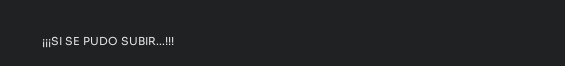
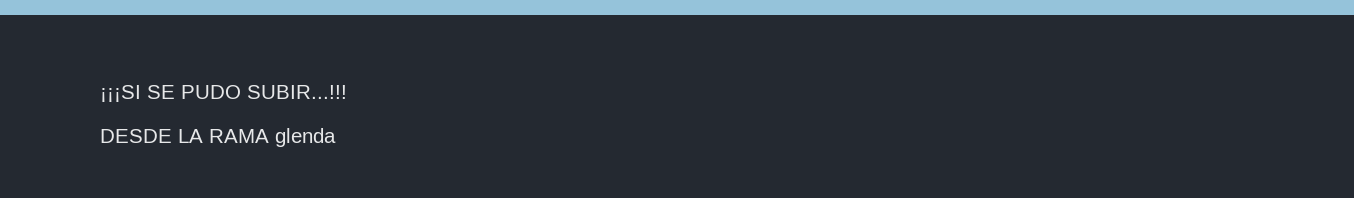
+ DESDE LA RAMA glenda

